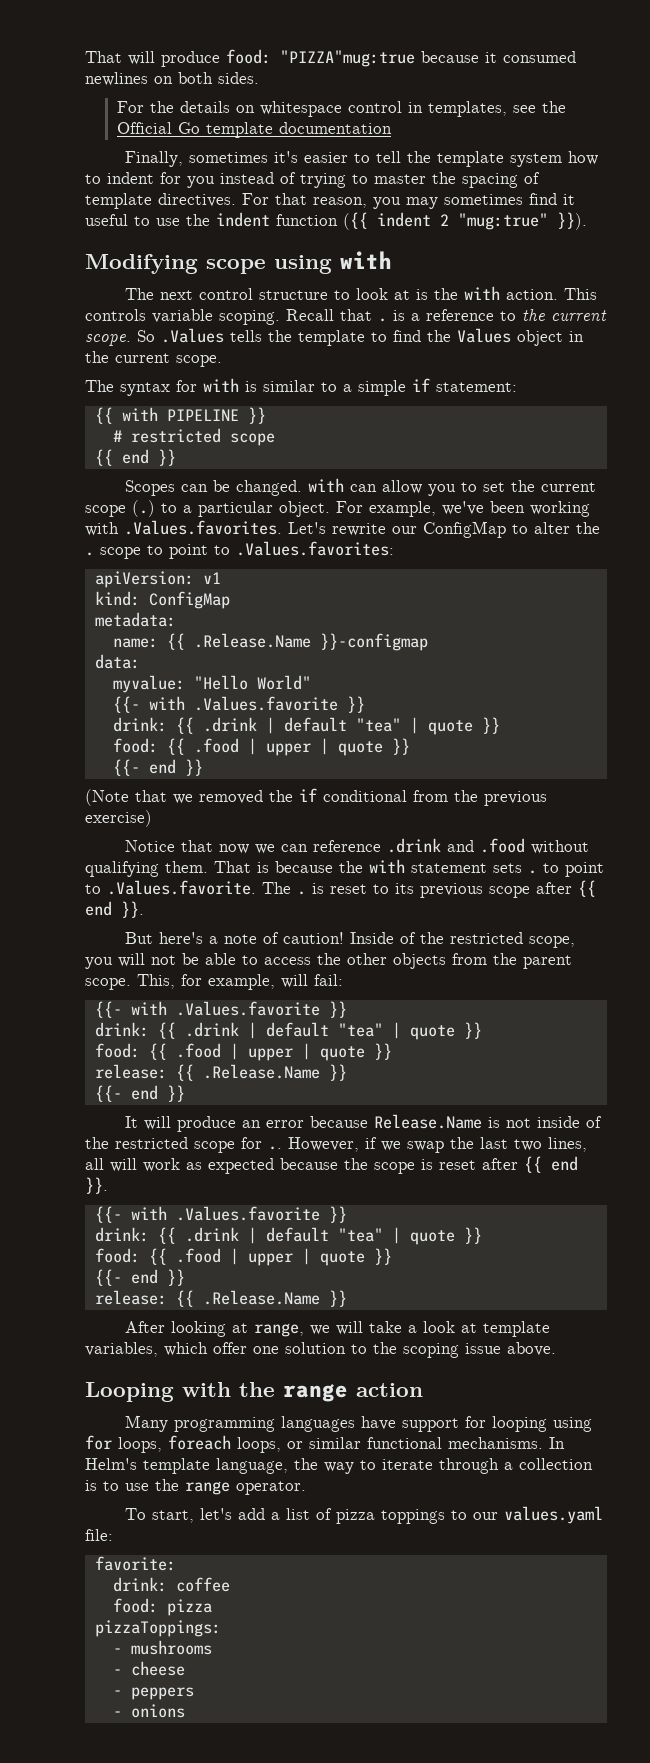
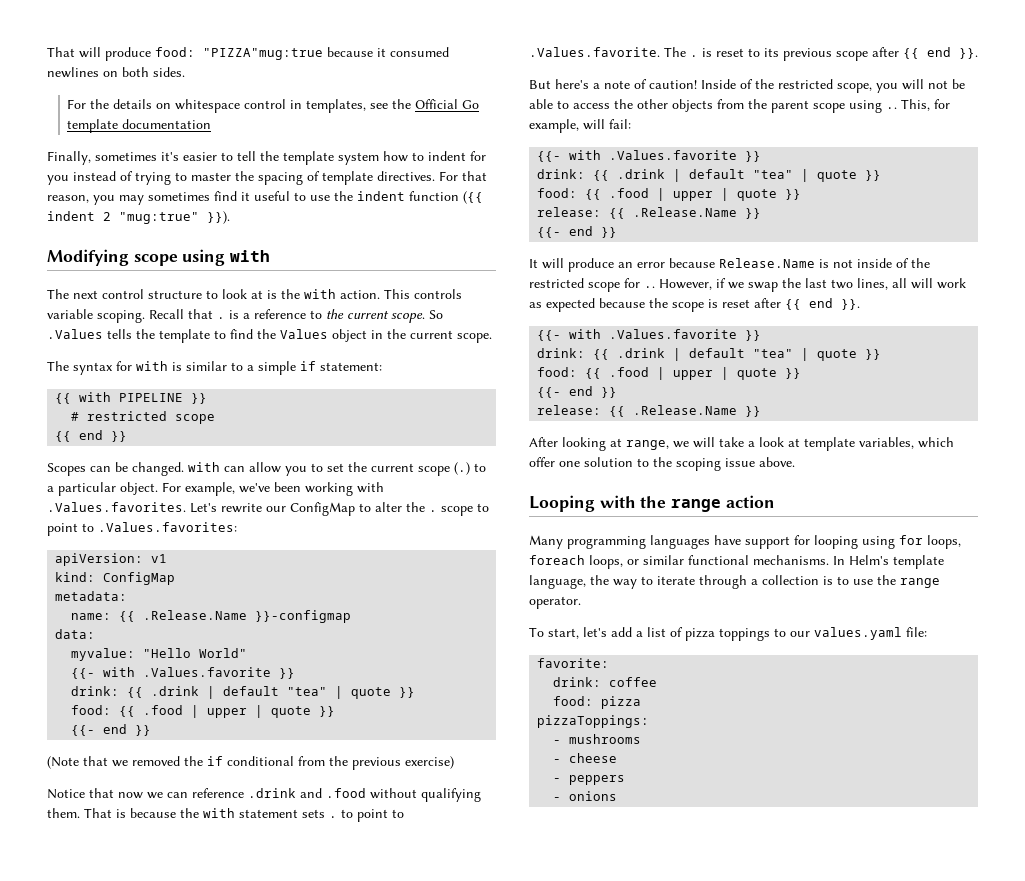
- Inside of the restricted scope, you will not be able to access the other objects from the parent scope.
+ Inside of the restricted scope, you will not be able to access the other objects from the parent scope using ..

